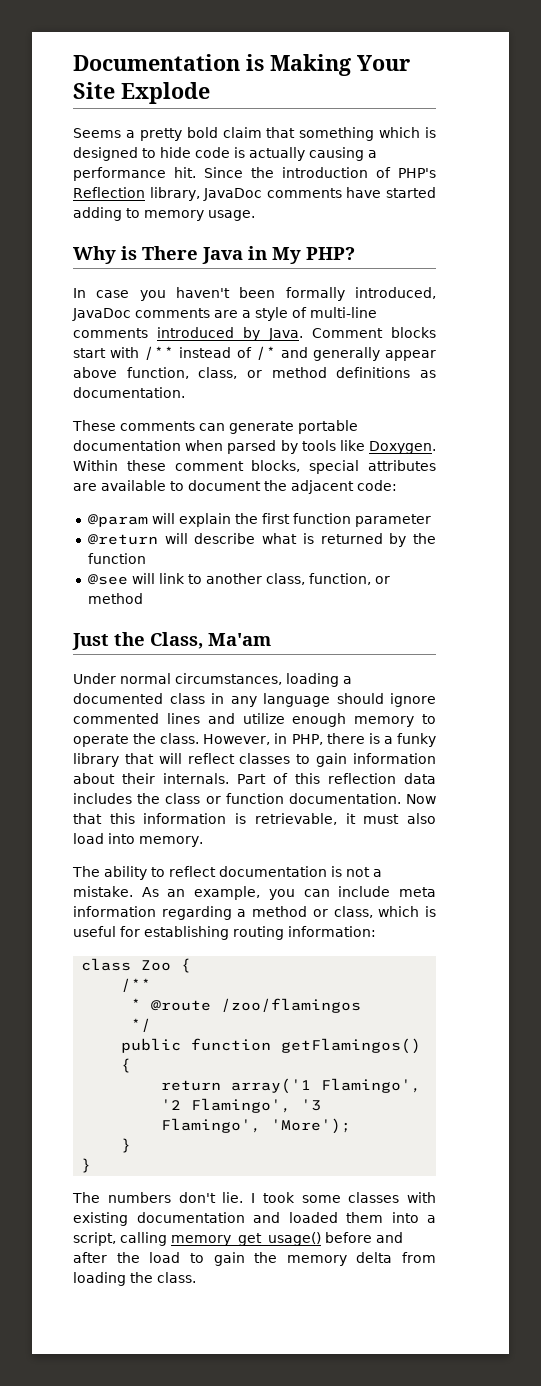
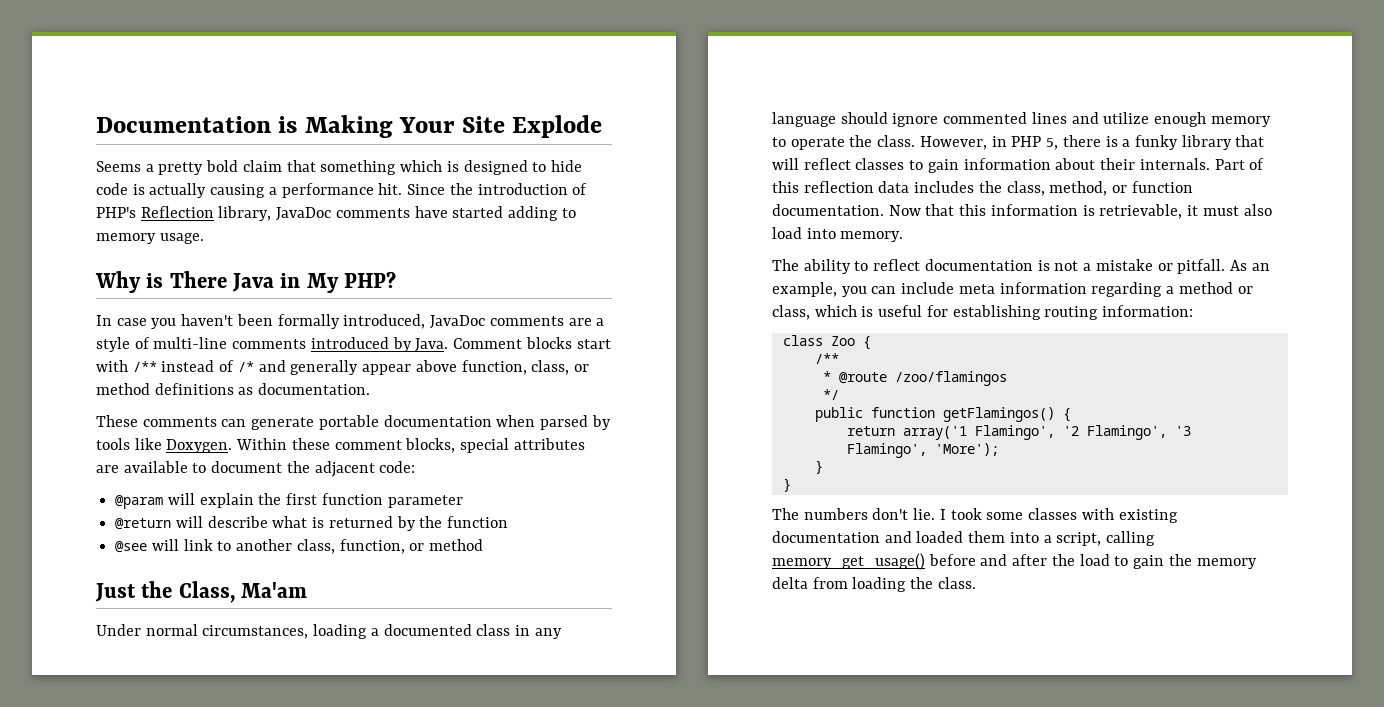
- However, in PHP, there is a funky library that will reflect classes to gain information about their internals.
+ However, in PHP 5, there is a funky library that will reflect classes to gain information about their internals.
- Part of this reflection data includes the class or function documentation.
+ Part of this reflection data includes the class, method, or function documentation.
- The ability to reflect documentation is not a mistake.
+ The ability to reflect documentation is not a mistake or pitfall.

